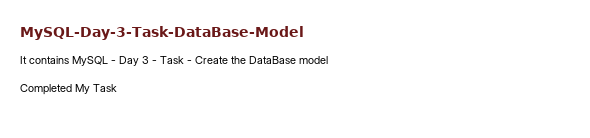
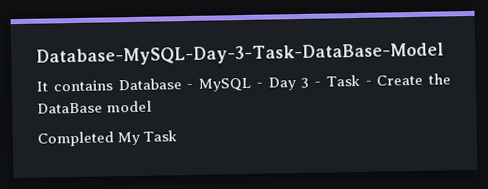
- MySQL-Day-3-Task-DataBase-Model
+ Database-MySQL-Day-3-Task-DataBase-Model
- It contains MySQL - Day 3 - Task - Create the DataBase model
+ It contains Database - MySQL - Day 3 - Task - Create the DataBase model

